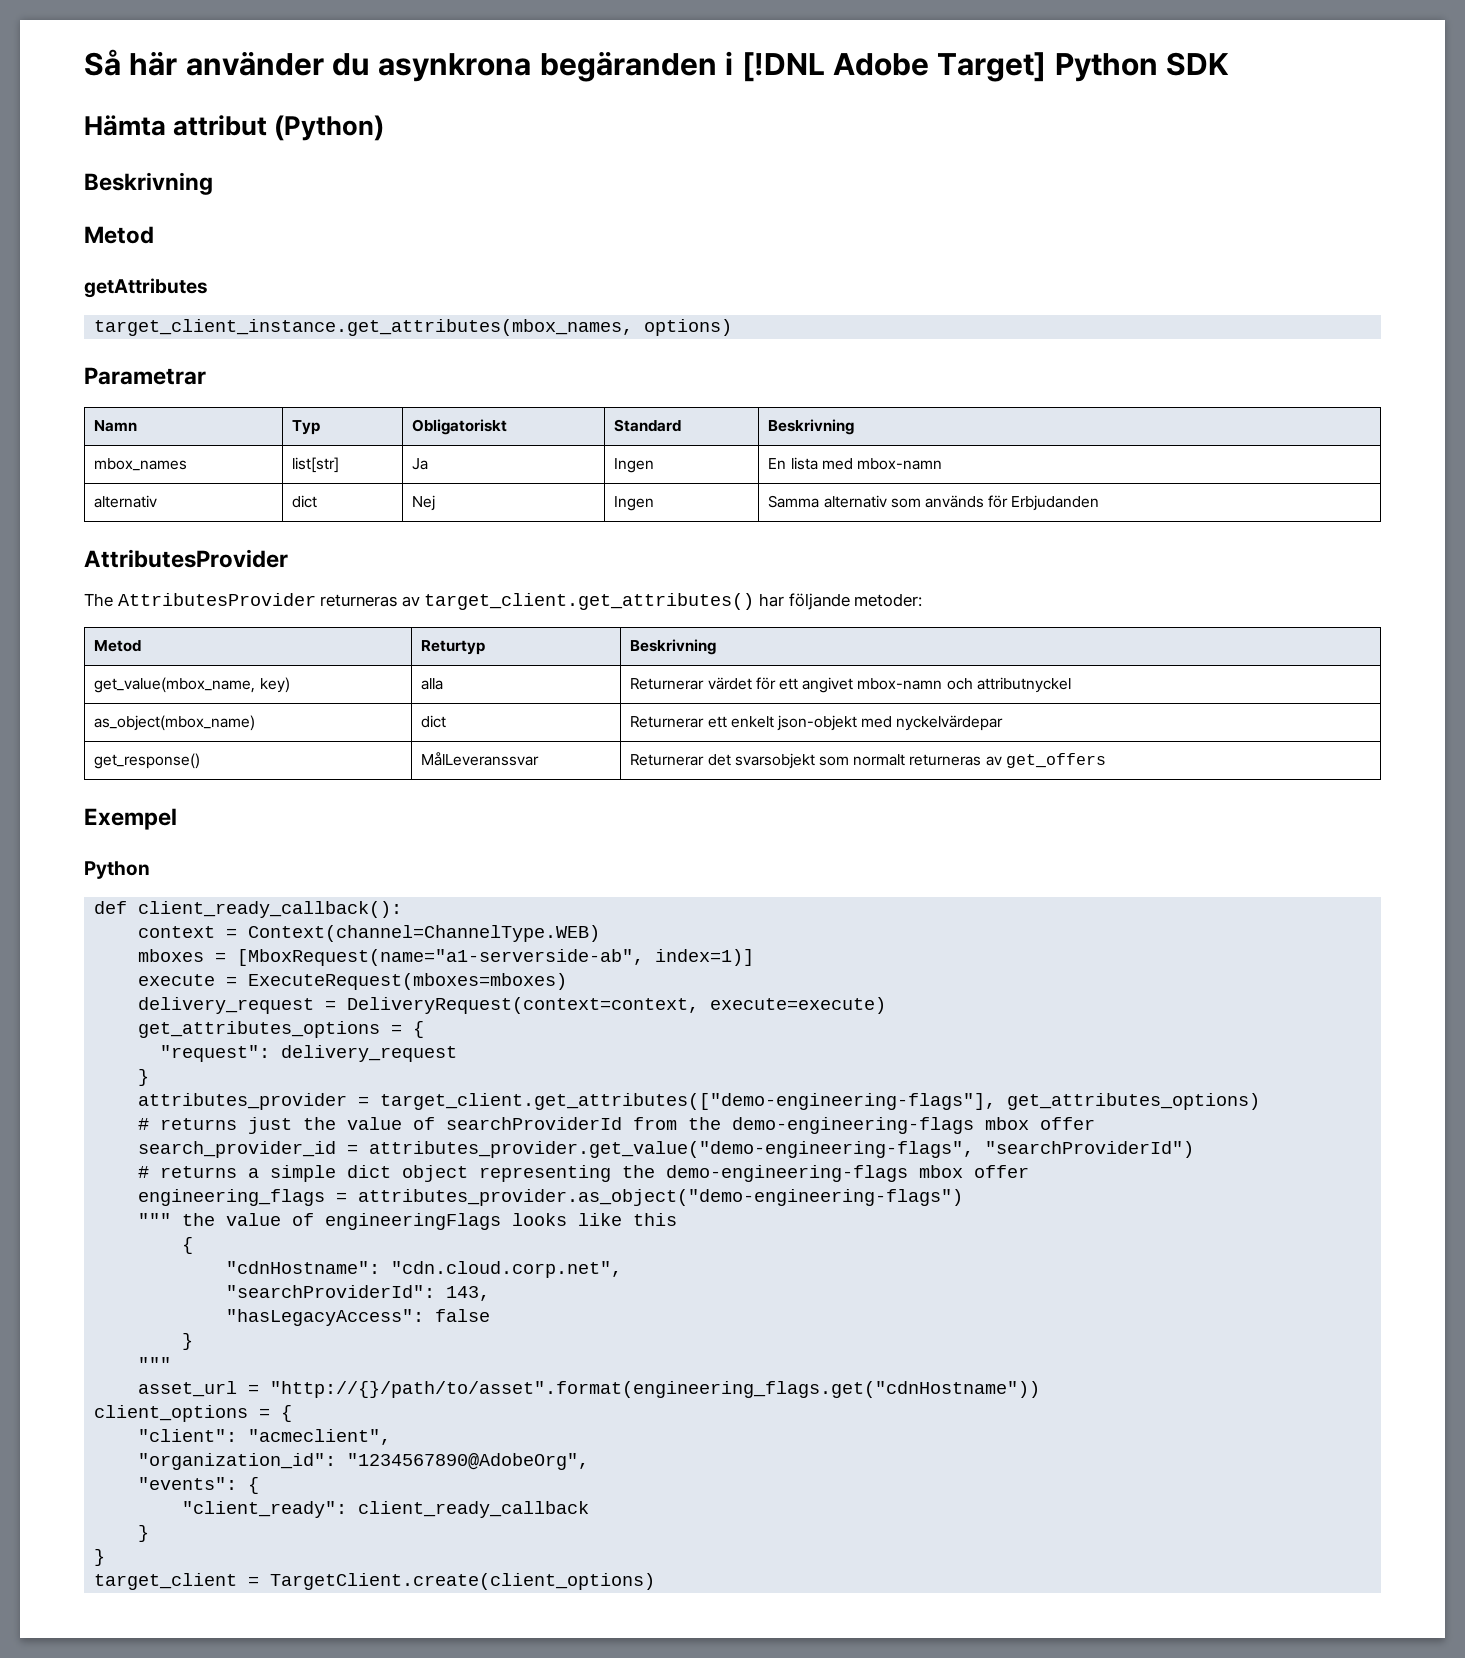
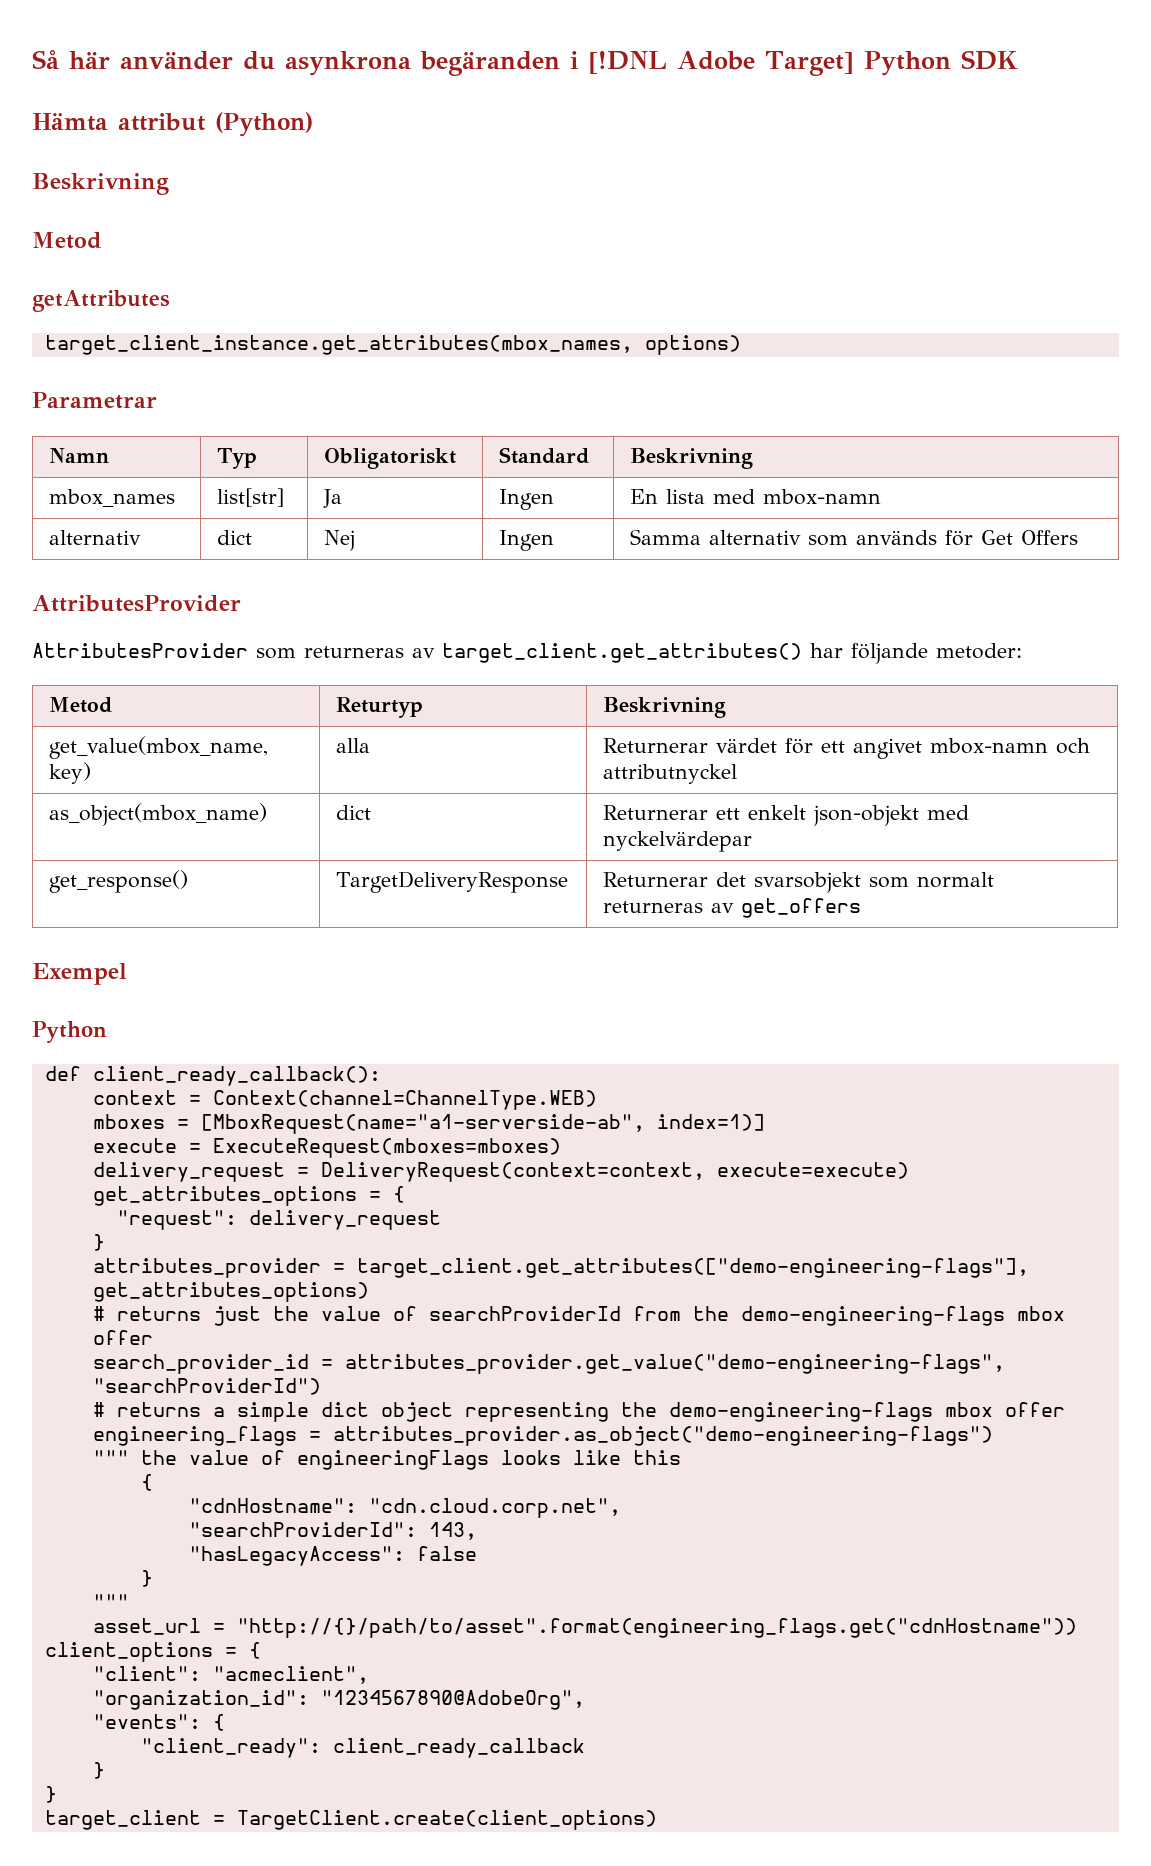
- alternativ | dict | Nej | Ingen | Samma alternativ som används för Erbjudanden
+ alternativ | dict | Nej | Ingen | Samma alternativ som används för Get Offers
- The AttributesProvider returneras av target_client.get_attributes() har följande metoder:
+ AttributesProvider som returneras av target_client.get_attributes() har följande metoder:
- get_response() | MålLeveranssvar | Returnerar det svarsobjekt som normalt returneras av get_offers
+ get_response() | TargetDeliveryResponse | Returnerar det svarsobjekt som normalt returneras av get_offers

